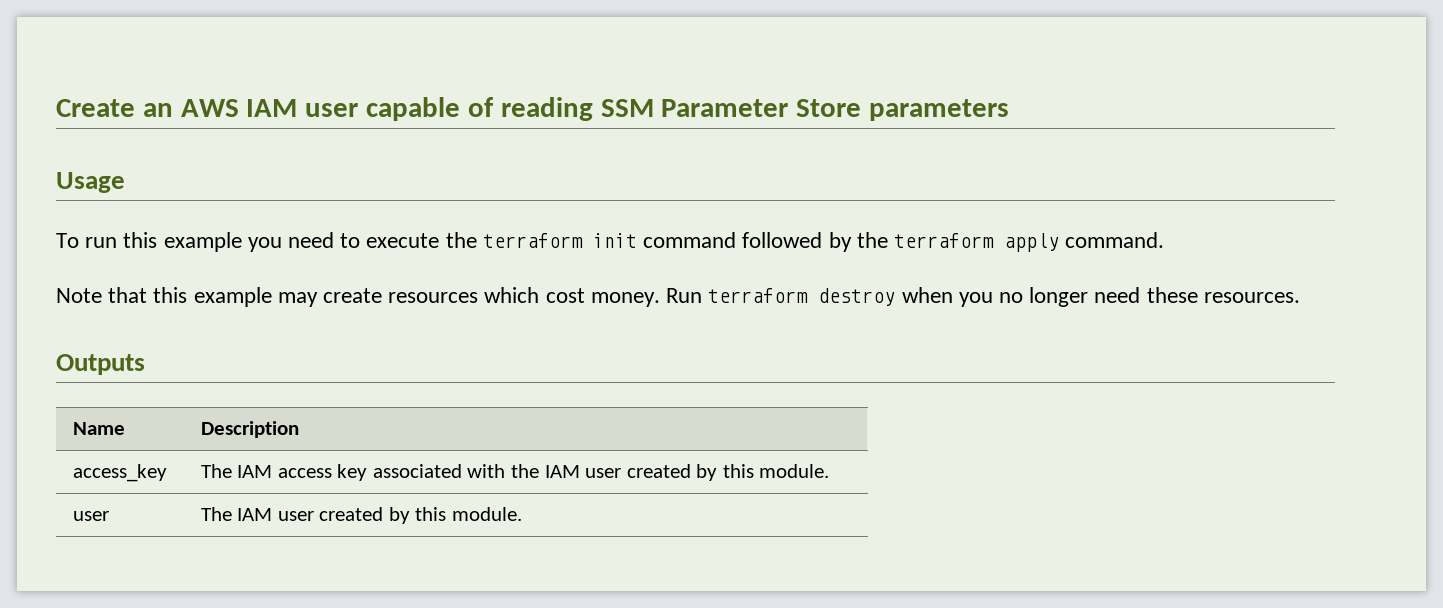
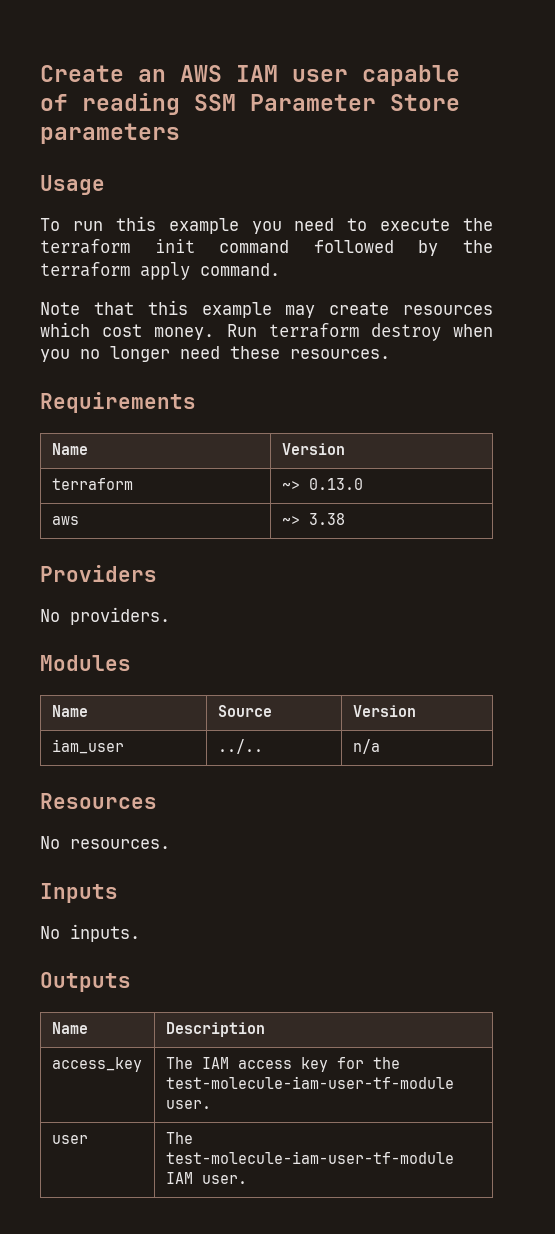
+ Requirements
+ Name | Version
+ terraform | ~> 0.13.0
+ aws | ~> 3.38
+ Providers
+ No providers.
+ Modules
+ Name | Source | Version
+ iam_user | ../.. | n/a
+ Resources
+ No resources.
+ Inputs
+ No inputs.
- access_key | The IAM access key associated with the IAM user created by this module.
- user | The IAM user created by this module.
+ access_key | The IAM access key for the test-molecule-iam-user-tf-module user.
+ user | The test-molecule-iam-user-tf-module IAM user.

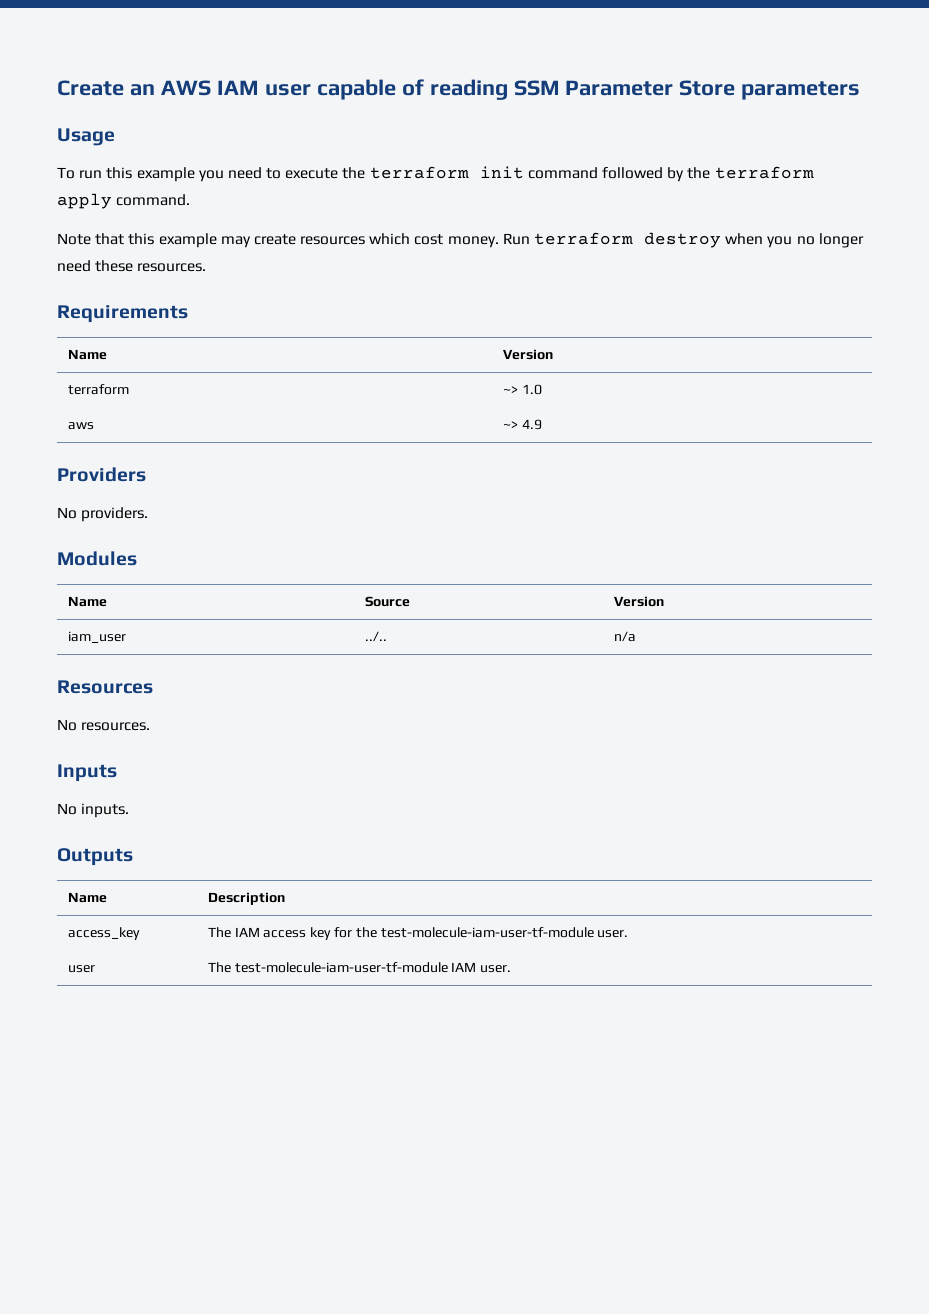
- terraform | ~> 0.13.0
+ terraform | ~> 1.0
- aws | ~> 3.38
+ aws | ~> 4.9

